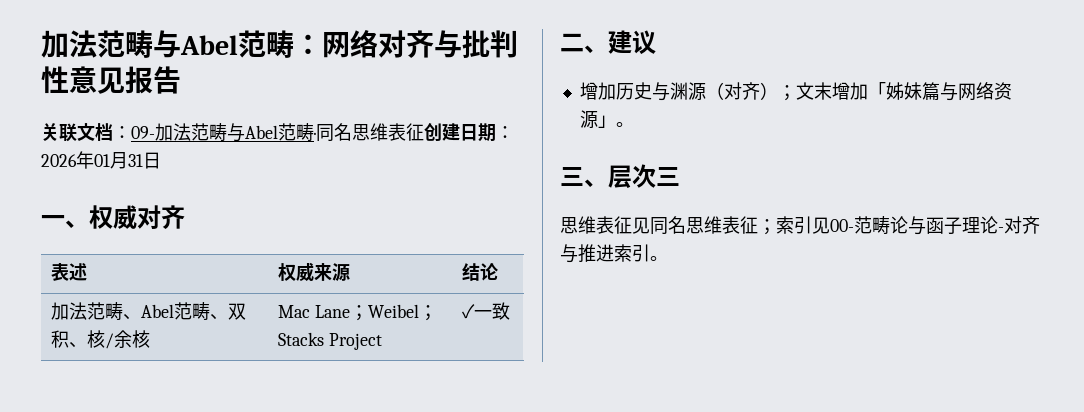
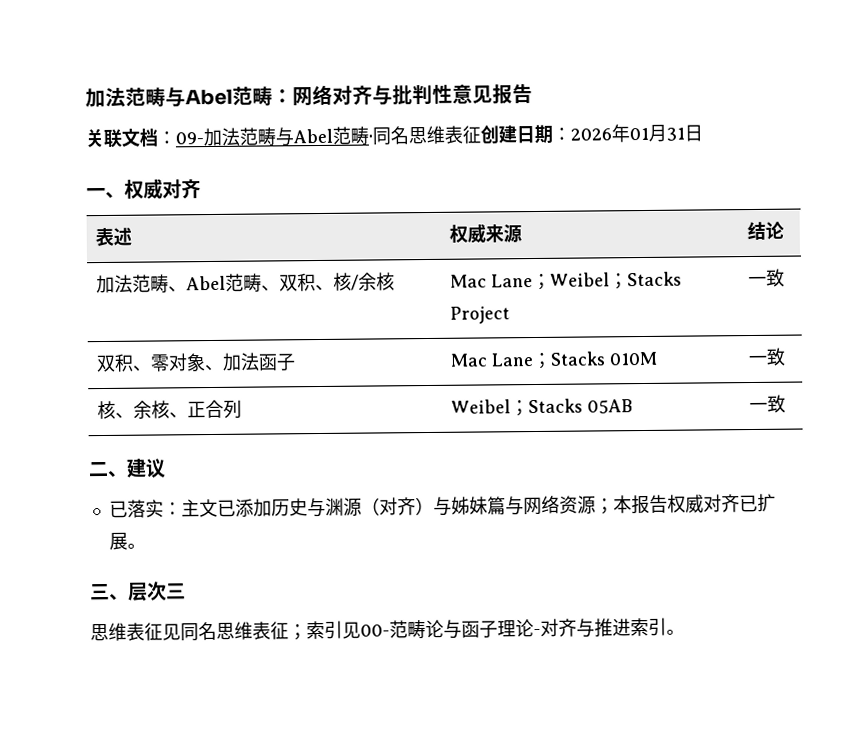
- 加法范畴、Abel范畴、双积、核/余核 | Mac Lane；Weibel；Stacks Project | ✓一致
+ 加法范畴、Abel范畴、双积、核/余核 | Mac Lane；Weibel；Stacks Project | 一致
+ 双积、零对象、加法函子 | Mac Lane；Stacks 010M | 一致
+ 核、余核、正合列 | Weibel；Stacks 05AB | 一致
- 增加历史与渊源（对齐）；文末增加「姊妹篇与网络资源」。
+ 已落实：主文已添加历史与渊源（对齐）与姊妹篇与网络资源；本报告权威对齐已扩展。

